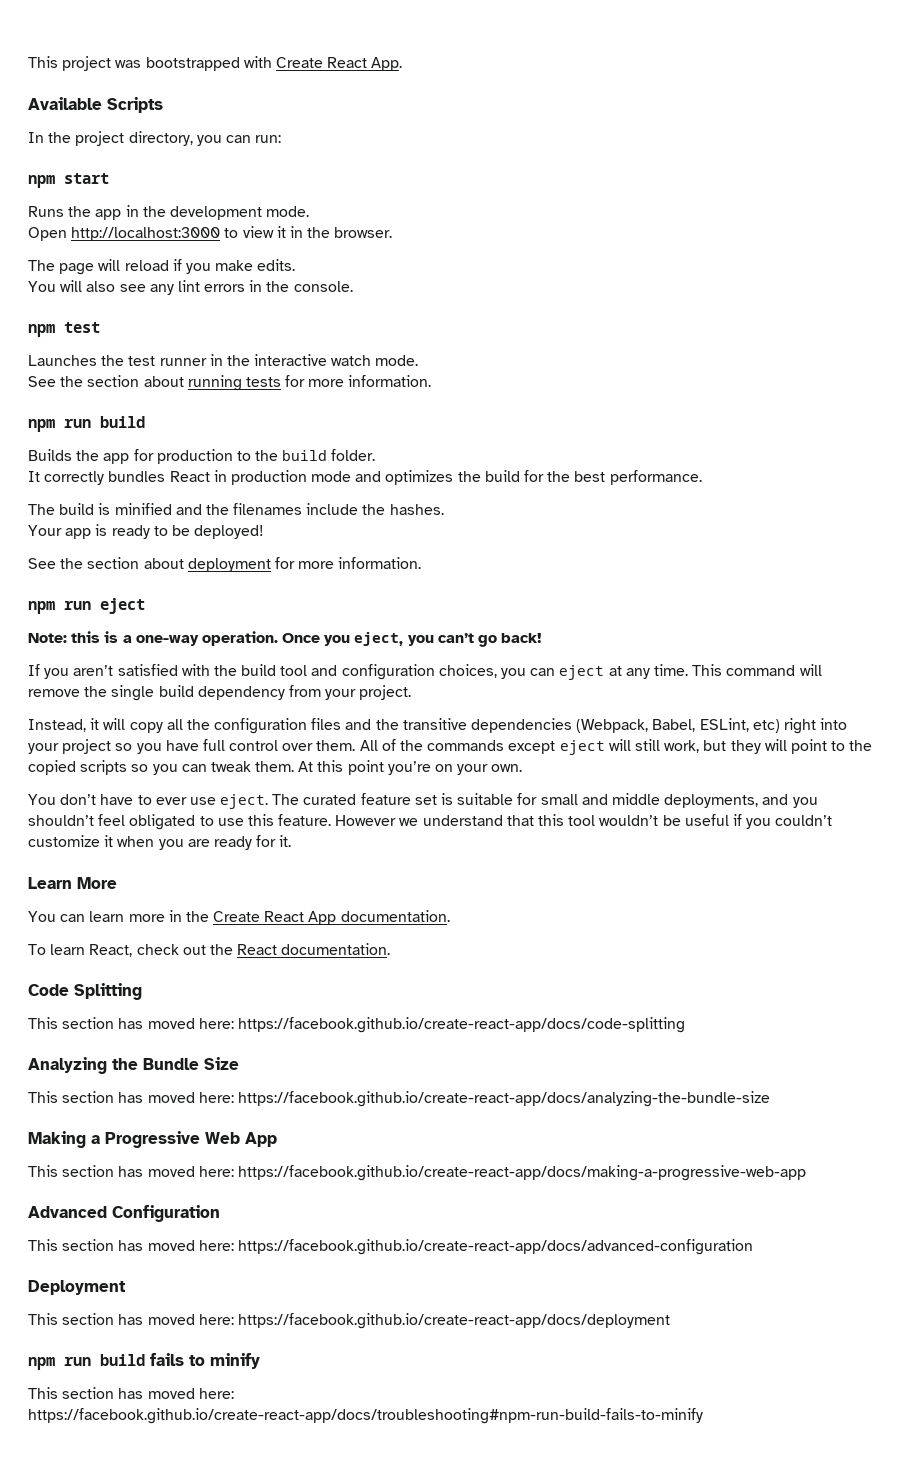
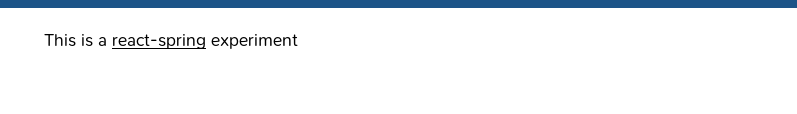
- This project was bootstrapped with Create React App.
- Available Scripts
- In the project directory, you can run:
- npm start
- Runs the app in the development mode.
- Open http://localhost:3000 to view it in the browser.
- The page will reload if you make edits.
- You will also see any lint errors in the console.
- npm test
- Launches the test runner in the interactive watch mode.
- See the section about running tests for more information.
- npm run build
- Builds the app for production to the build folder.
- It correctly bundles React in production mode and optimizes the build for the best performance.
- The build is minified and the filenames include the hashes.
- Your app is ready to be deployed!
- See the section about deployment for more information.
- npm run eject
- Note: this is a one-way operation. Once you eject, you can’t go back!
- If you aren’t satisfied with the build tool and configuration choices, you can eject at any time. This command will remove the single build dependency from your project.
- Instead, it will copy all the configuration files and the transitive dependencies (Webpack, Babel, ESLint, etc) right into your project so you have full control over them. All of the commands except eject will still work, but they will point to the copied scripts so you can tweak them. At this point you’re on your own.
- You don’t have to ever use eject. The curated feature set is suitable for small and middle deployments, and you shouldn’t feel obligated to use this feature. However we understand that this tool wouldn’t be useful if you couldn’t customize it when you are ready for it.
- Learn More
- You can learn more in the Create React App documentation.
- To learn React, check out the React documentation.
- Code Splitting
- This section has moved here: https://facebook.github.io/create-react-app/docs/code-splitting
- Analyzing the Bundle Size
- This section has moved here: https://facebook.github.io/create-react-app/docs/analyzing-the-bundle-size
- Making a Progressive Web App
- This section has moved here: https://facebook.github.io/create-react-app/docs/making-a-progressive-web-app
- Advanced Configuration
- This section has moved here: https://facebook.github.io/create-react-app/docs/advanced-configuration
- Deployment
- This section has moved here: https://facebook.github.io/create-react-app/docs/deployment
- npm run build fails to minify
- This section has moved here: https://facebook.github.io/create-react-app/docs/troubleshooting#npm-run-build-fails-to-minify
+ This is a react-spring experiment

